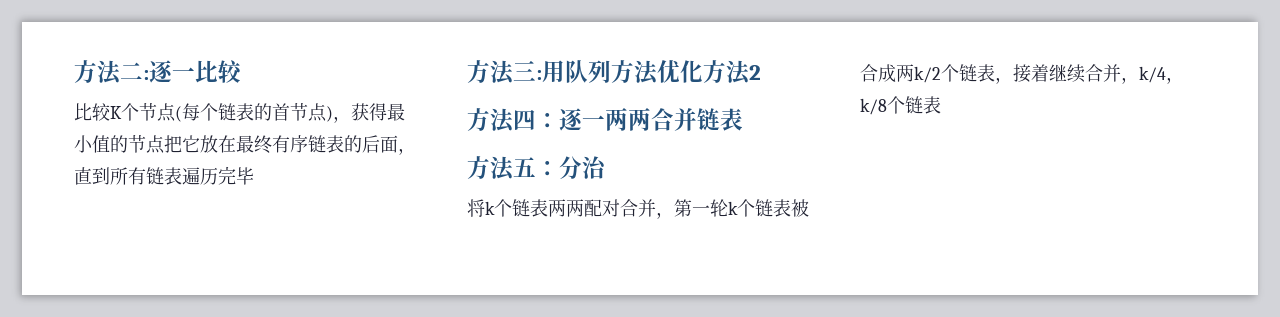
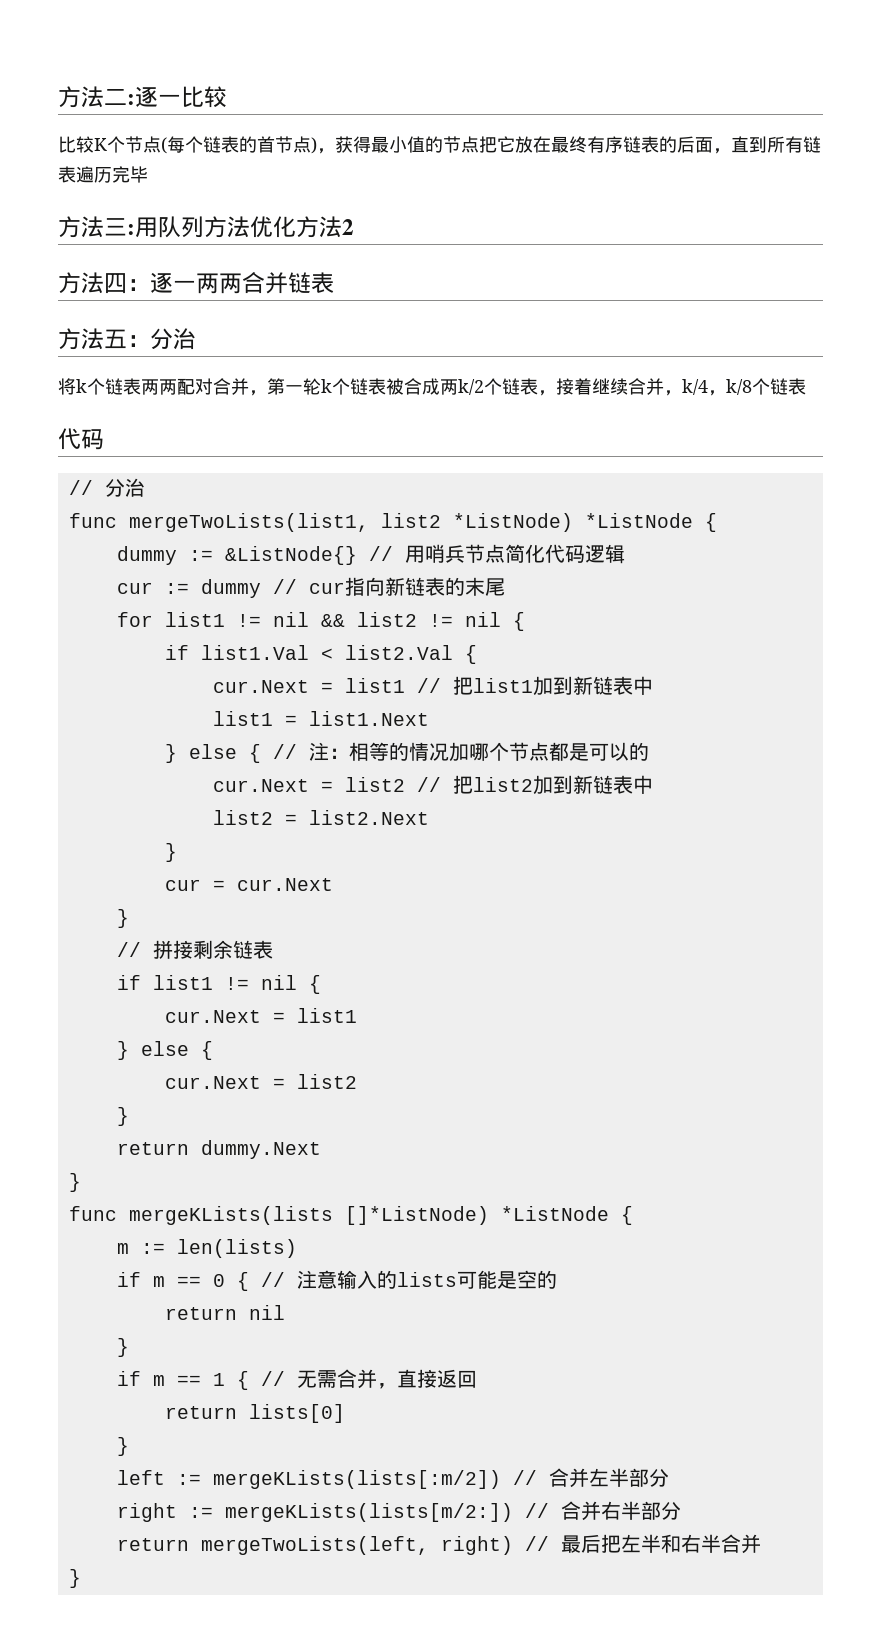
  将k个链表两两配对合并，第一轮k个链表被合成两k/2个链表，接着继续合并，k/4，k/8个链表
+ 代码
+ // 分治
+ func mergeTwoLists(list1, list2 *ListNode) *ListNode {
+ dummy := &ListNode{} // 用哨兵节点简化代码逻辑
+ cur := dummy // cur指向新链表的末尾
+ for list1 != nil && list2 != nil {
+ if list1.Val < list2.Val {
+ cur.Next = list1 // 把list1加到新链表中
+ list1 = list1.Next
+ } else { // 注：相等的情况加哪个节点都是可以的
+ cur.Next = list2 // 把list2加到新链表中
+ list2 = list2.Next
+ }
+ cur = cur.Next
+ }
+ // 拼接剩余链表
+ if list1 != nil {
+ cur.Next = list1
+ } else {
+ cur.Next = list2
+ }
+ return dummy.Next
+ }
+ func mergeKLists(lists []*ListNode) *ListNode {
+ m := len(lists)
+ if m == 0 { // 注意输入的lists可能是空的
+ return nil
+ }
+ if m == 1 { // 无需合并，直接返回
+ return lists[0]
+ }
+ left := mergeKLists(lists[:m/2]) // 合并左半部分
+ right := mergeKLists(lists[m/2:]) // 合并右半部分
+ return mergeTwoLists(left, right) // 最后把左半和右半合并
+ }

